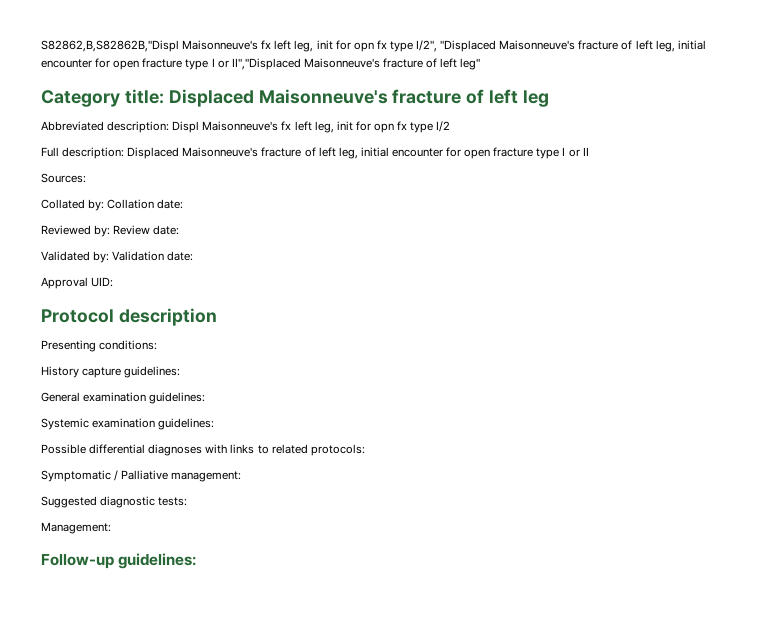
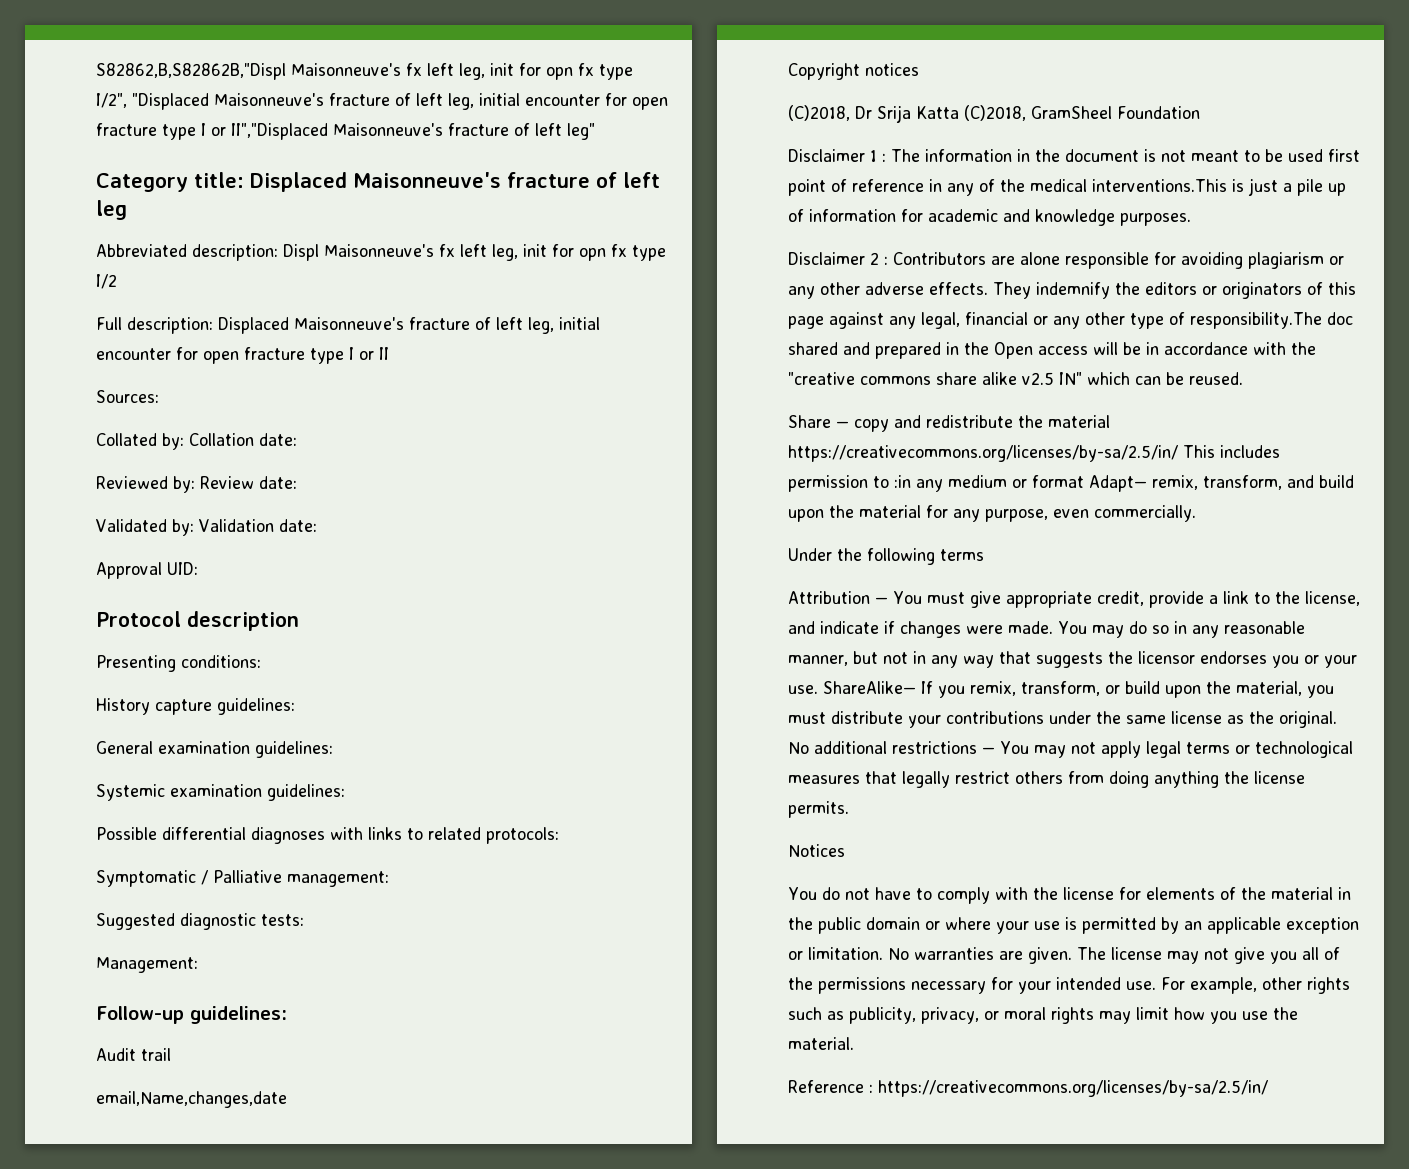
+ Audit trail
+ email,Name,changes,date
+ Copyright notices
+ (C)2018, Dr Srija Katta (C)2018, GramSheel Foundation
+ Disclaimer 1 : The information in the document is not meant to be used first point of reference in any of the medical interventions.This is just a pile up of information for academic and knowledge purposes.
+ Disclaimer 2 : Contributors are alone responsible for avoiding plagiarism or any other adverse effects. They indemnify the editors or originators of this page against any legal, financial or any other type of responsibility.The doc shared and prepared in the Open access will be in accordance with the "creative commons share alike v2.5 IN" which can be reused.
+ Share — copy and redistribute the material https://creativecommons.org/licenses/by-sa/2.5/in/ This includes permission to :in any medium or format Adapt— remix, transform, and build upon the material for any purpose, even commercially.
+ Under the following terms
+ Attribution — You must give appropriate credit, provide a link to the license, and indicate if changes were made. You may do so in any reasonable manner, but not in any way that suggests the licensor endorses you or your use. ShareAlike— If you remix, transform, or build upon the material, you must distribute your contributions under the same license as the original. No additional restrictions — You may not apply legal terms or technological measures that legally restrict others from doing anything the license permits.
+ Notices
+ You do not have to comply with the license for elements of the material in the public domain or where your use is permitted by an applicable exception or limitation. No warranties are given. The license may not give you all of the permissions necessary for your intended use. For example, other rights such as publicity, privacy, or moral rights may limit how you use the material.
+ Reference : https://creativecommons.org/licenses/by-sa/2.5/in/

